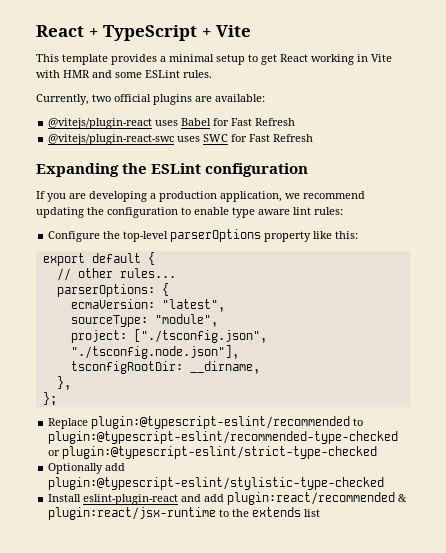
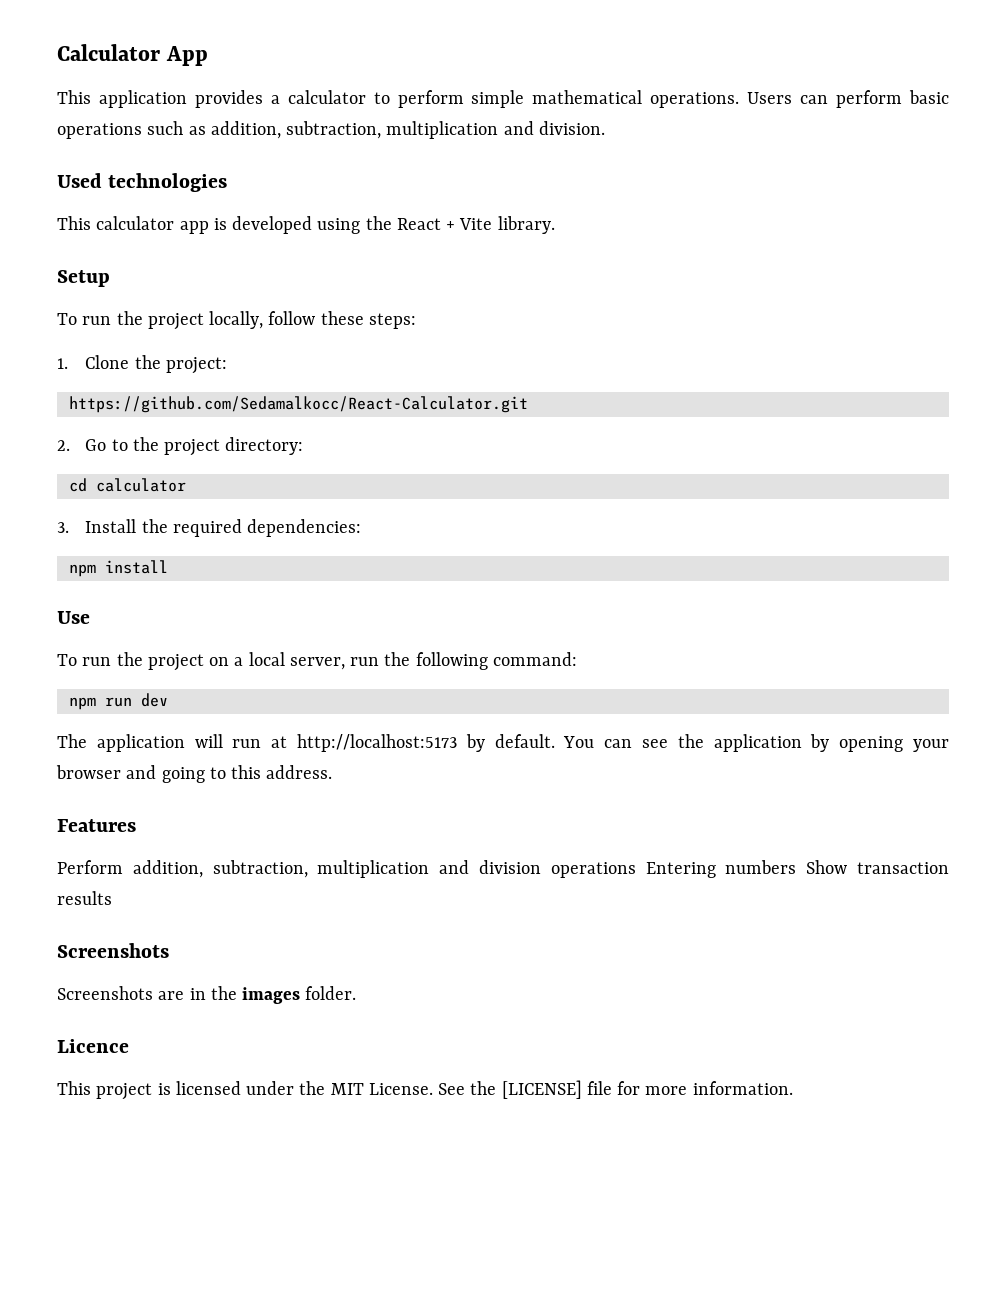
- React + TypeScript + Vite
- This template provides a minimal setup to get React working in Vite with HMR and some ESLint rules.
- Currently, two official plugins are available:
- @vitejs/plugin-react uses Babel for Fast Refresh
- @vitejs/plugin-react-swc uses SWC for Fast Refresh
- Expanding the ESLint configuration
- If you are developing a production application, we recommend updating the configuration to enable type aware lint rules:
- Configure the top-level parserOptions property like this:
- export default {
- // other rules...
- parserOptions: {
- ecmaVersion: "latest",
- sourceType: "module",
- project: ["./tsconfig.json", "./tsconfig.node.json"],
- tsconfigRootDir: __dirname,
- },
- };
- Replace plugin:@typescript-eslint/recommended to plugin:@typescript-eslint/recommended-type-checked or plugin:@typescript-eslint/strict-type-checked
- Optionally add plugin:@typescript-eslint/stylistic-type-checked
- Install eslint-plugin-react and add plugin:react/recommended & plugin:react/jsx-runtime to the extends list
+ Calculator App
+ This application provides a calculator to perform simple mathematical operations. Users can perform basic operations such as addition, subtraction, multiplication and division.
+ Used technologies
+ This calculator app is developed using the React + Vite library.
+ Setup
+ To run the project locally, follow these steps:
+ 1. Clone the project:
+ https://github.com/Sedamalkocc/React-Calculator.git
+ 2. Go to the project directory:
+ cd calculator
+ 3. Install the required dependencies:
+ npm install
+ Use
+ To run the project on a local server, run the following command:
+ npm run dev
+ The application will run at http://localhost:5173 by default. You can see the application by opening your browser and going to this address.
+ Features
+ Perform addition, subtraction, multiplication and division operations Entering numbers Show transaction results
+ Screenshots
+ Screenshots are in the images folder.
+ Licence
+ This project is licensed under the MIT License. See the [LICENSE] file for more information.

